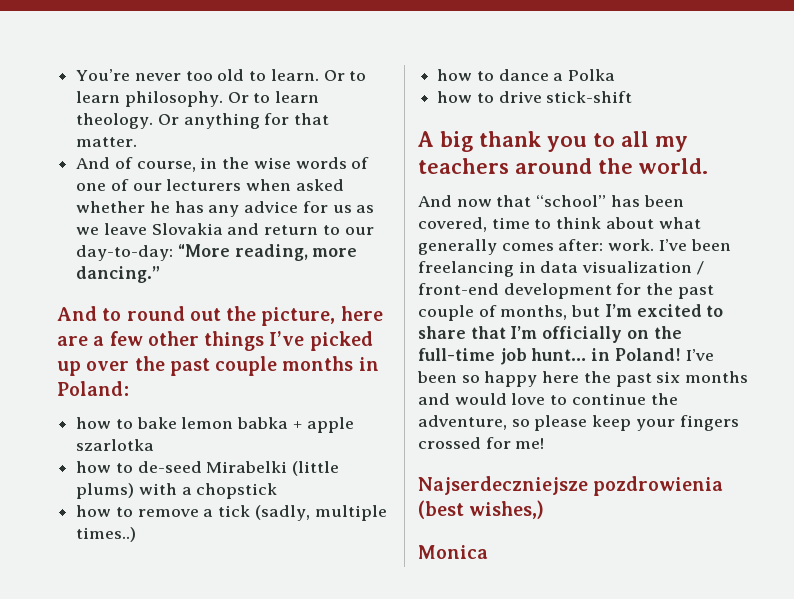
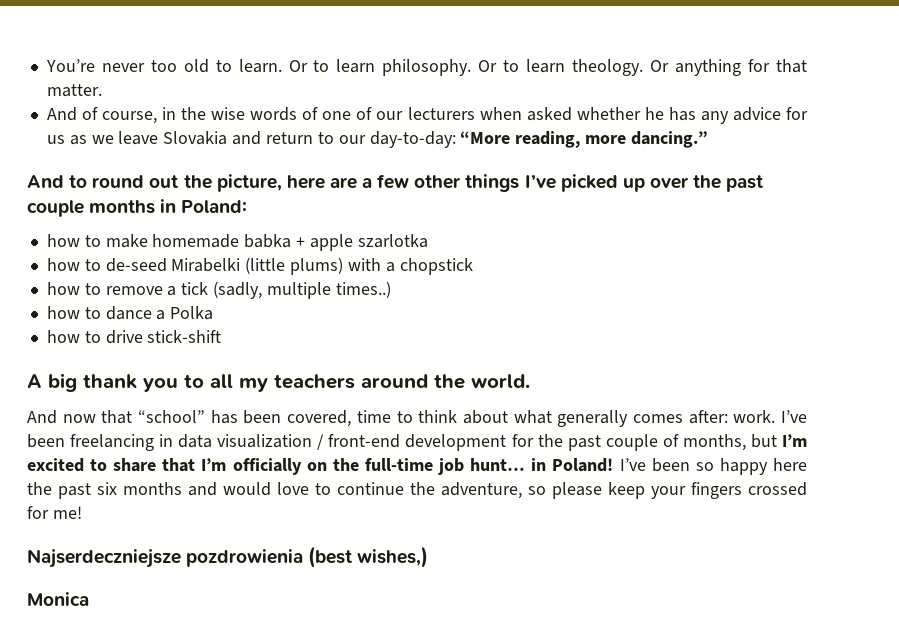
- how to bake lemon babka + apple szarlotka
+ how to make homemade babka + apple szarlotka

